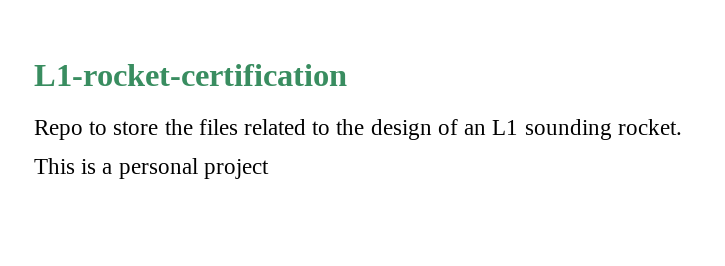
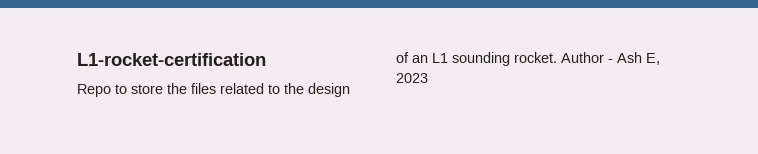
- This is a personal project
+ Author - Ash E, 2023

